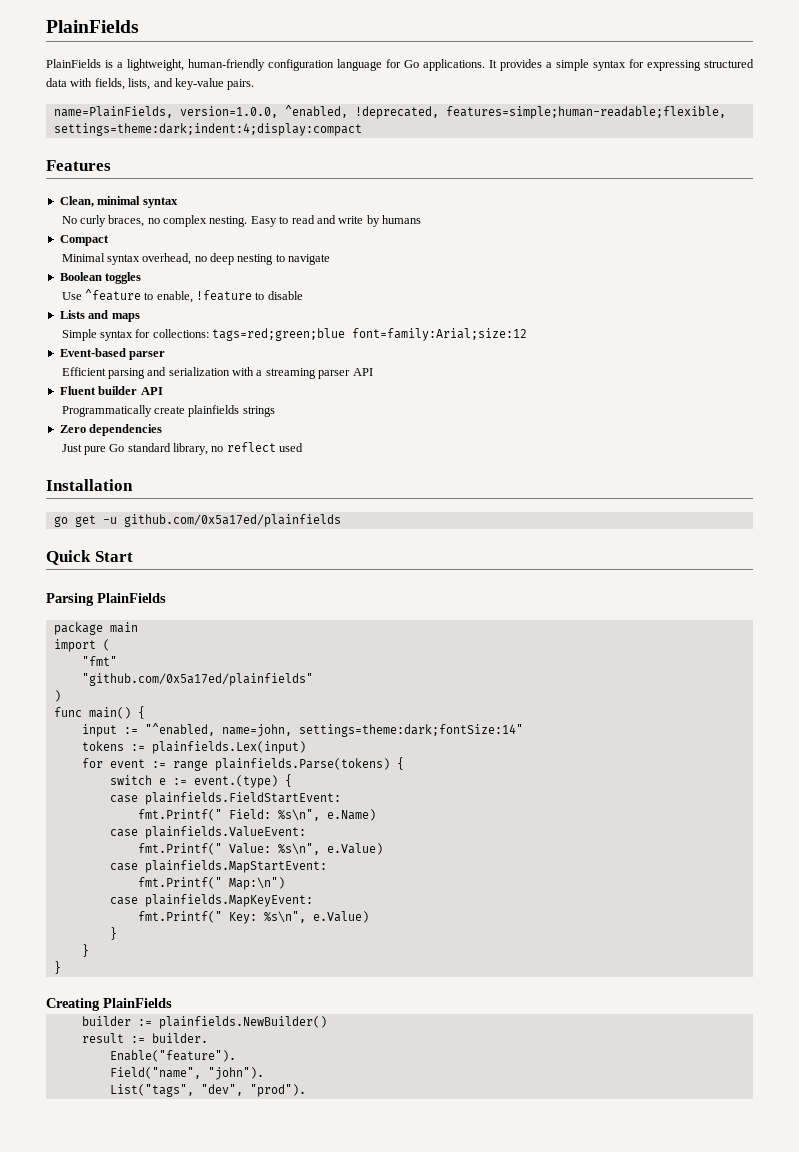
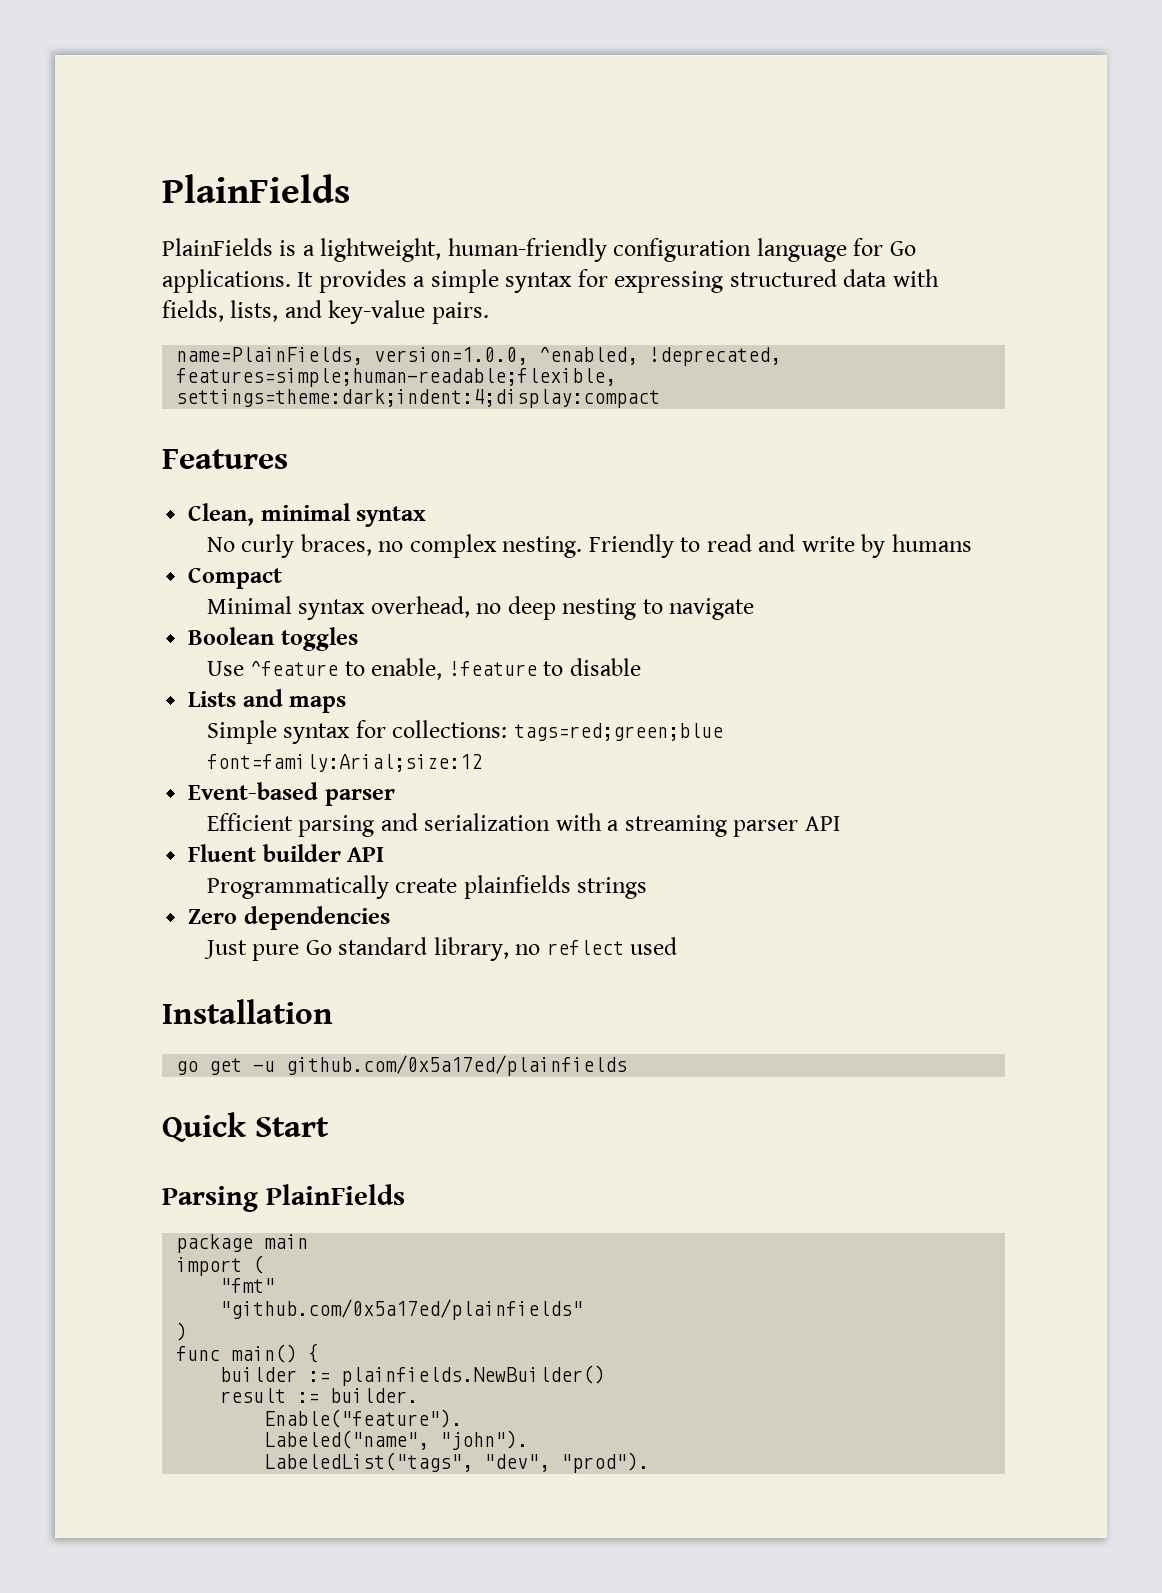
- Easy to read and write by humans
+ Friendly to read and write by humans
- input := "^enabled, name=john, settings=theme:dark;fontSize:14"
- tokens := plainfields.Lex(input)
- for event := range plainfields.Parse(tokens) {
- switch e := event.(type) {
- case plainfields.FieldStartEvent:
- fmt.Printf(" Field: %s\n", e.Name)
- case plainfields.ValueEvent:
- fmt.Printf(" Value: %s\n", e.Value)
- case plainfields.MapStartEvent:
- fmt.Printf(" Map:\n")
- case plainfields.MapKeyEvent:
- fmt.Printf(" Key: %s\n", e.Value)
- }
- }
- }
- Creating PlainFields
- Field("name", "john").
+ Labeled("name", "john").
- List("tags", "dev", "prod").
+ LabeledList("tags", "dev", "prod").

